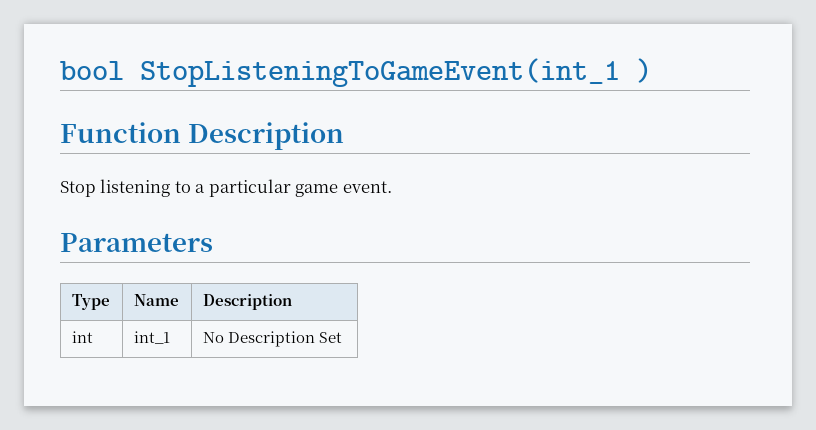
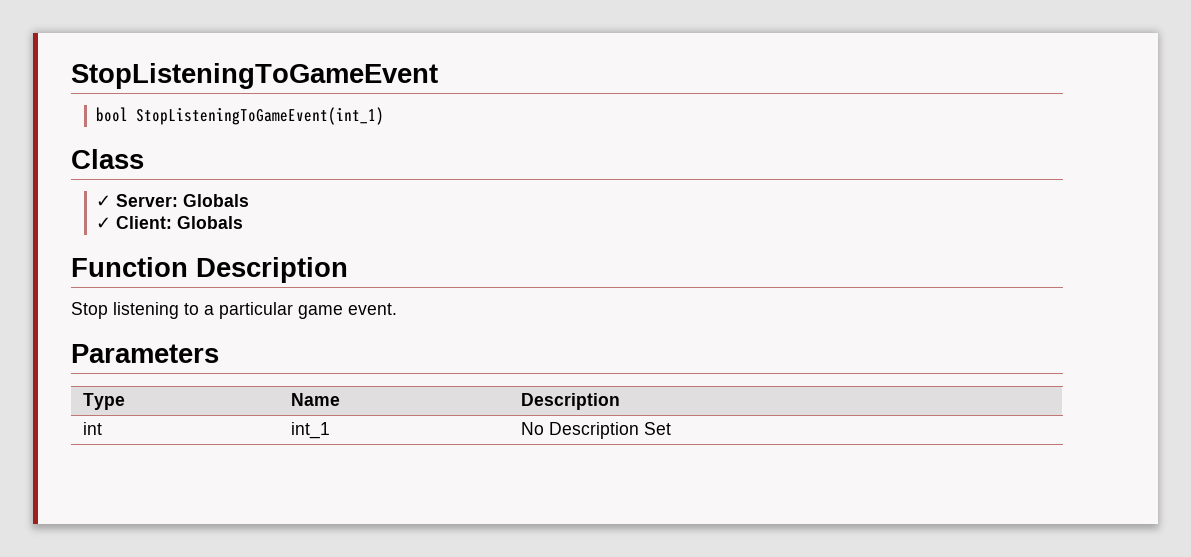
- bool StopListeningToGameEvent(int_1 )
+ StopListeningToGameEvent
+ bool StopListeningToGameEvent(int_1)
+ Class
+ ✓ Server: Globals
+ ✓ Client: Globals

